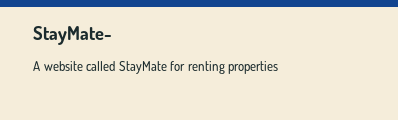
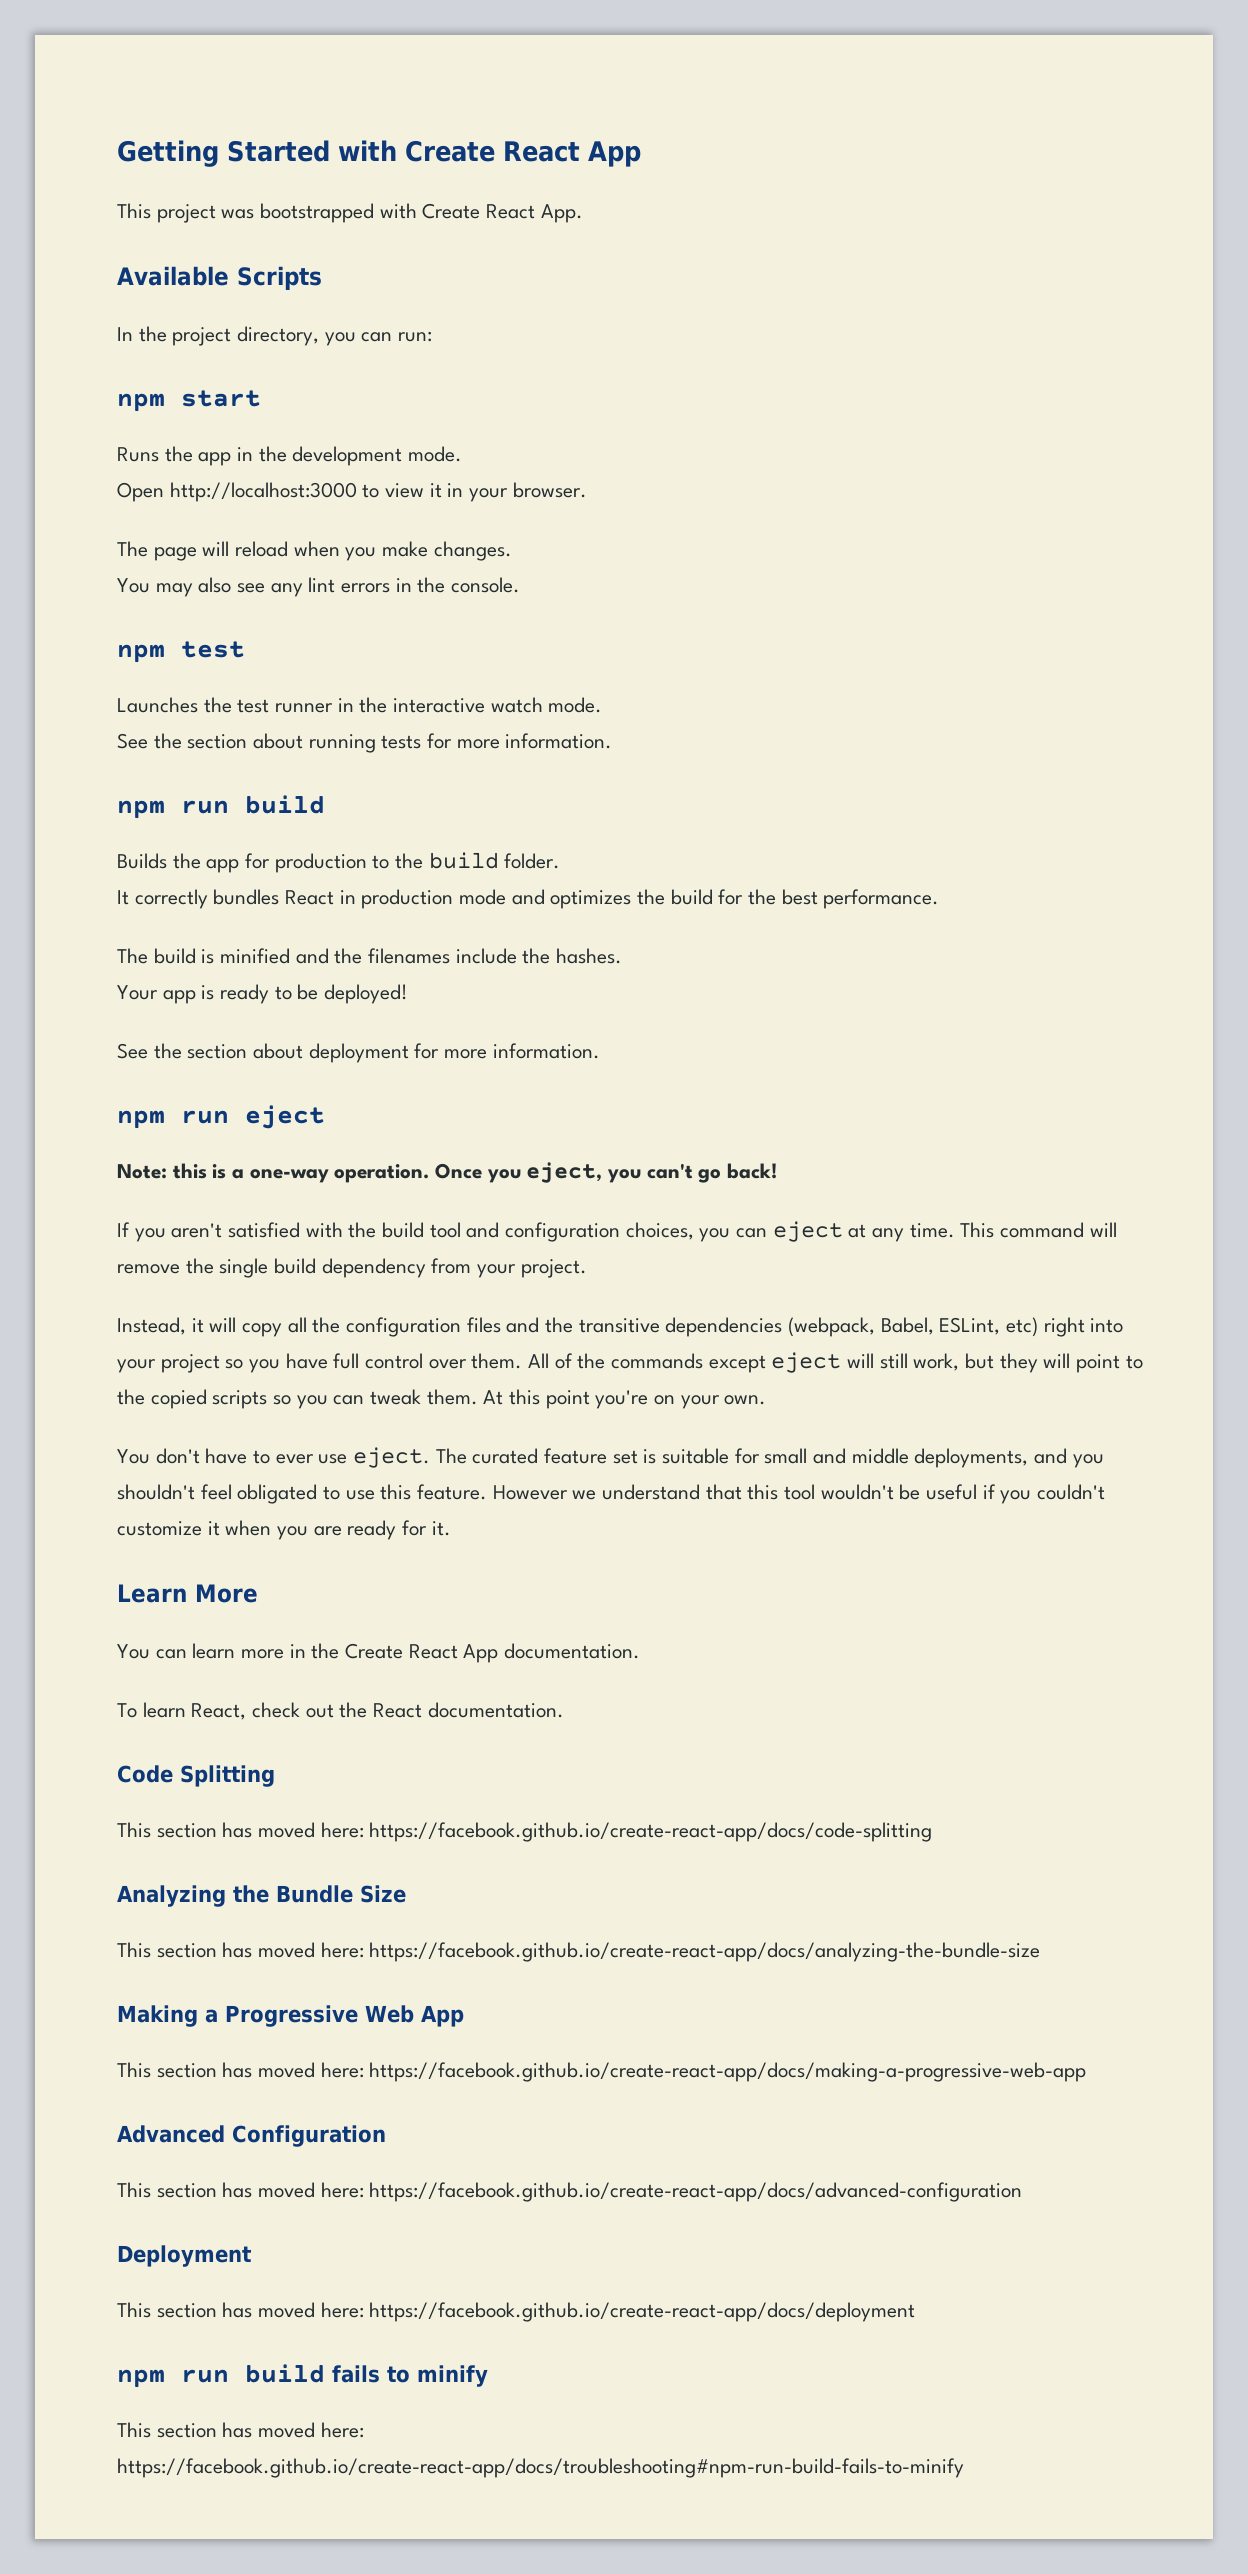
- StayMate-
- A website called StayMate for renting properties
+ Getting Started with Create React App
+ This project was bootstrapped with Create React App.
+ Available Scripts
+ In the project directory, you can run:
+ npm start
+ Runs the app in the development mode.
+ Open http://localhost:3000 to view it in your browser.
+ The page will reload when you make changes.
+ You may also see any lint errors in the console.
+ npm test
+ Launches the test runner in the interactive watch mode.
+ See the section about running tests for more information.
+ npm run build
+ Builds the app for production to the build folder.
+ It correctly bundles React in production mode and optimizes the build for the best performance.
+ The build is minified and the filenames include the hashes.
+ Your app is ready to be deployed!
+ See the section about deployment for more information.
+ npm run eject
+ Note: this is a one-way operation. Once you eject, you can't go back!
+ If you aren't satisfied with the build tool and configuration choices, you can eject at any time. This command will remove the single build dependency from your project.
+ Instead, it will copy all the configuration files and the transitive dependencies (webpack, Babel, ESLint, etc) right into your project so you have full control over them. All of the commands except eject will still work, but they will point to the copied scripts so you can tweak them. At this point you're on your own.
+ You don't have to ever use eject. The curated feature set is suitable for small and middle deployments, and you shouldn't feel obligated to use this feature. However we understand that this tool wouldn't be useful if you couldn't customize it when you are ready for it.
+ Learn More
+ You can learn more in the Create React App documentation.
+ To learn React, check out the React documentation.
+ Code Splitting
+ This section has moved here: https://facebook.github.io/create-react-app/docs/code-splitting
+ Analyzing the Bundle Size
+ This section has moved here: https://facebook.github.io/create-react-app/docs/analyzing-the-bundle-size
+ Making a Progressive Web App
+ This section has moved here: https://facebook.github.io/create-react-app/docs/making-a-progressive-web-app
+ Advanced Configuration
+ This section has moved here: https://facebook.github.io/create-react-app/docs/advanced-configuration
+ Deployment
+ This section has moved here: https://facebook.github.io/create-react-app/docs/deployment
+ npm run build fails to minify
+ This section has moved here: https://facebook.github.io/create-react-app/docs/troubleshooting#npm-run-build-fails-to-minify

